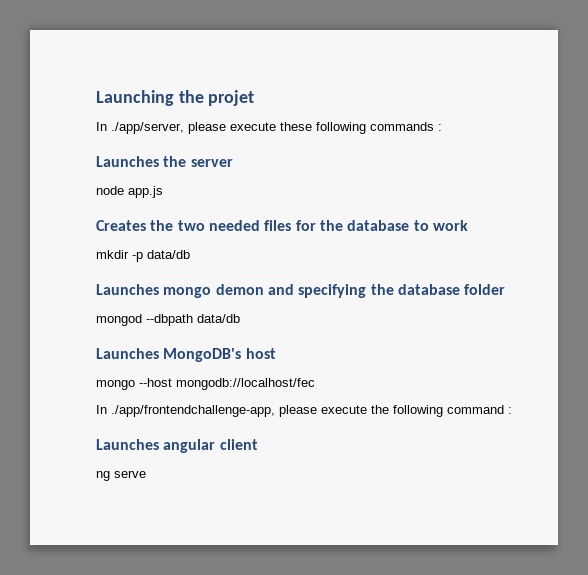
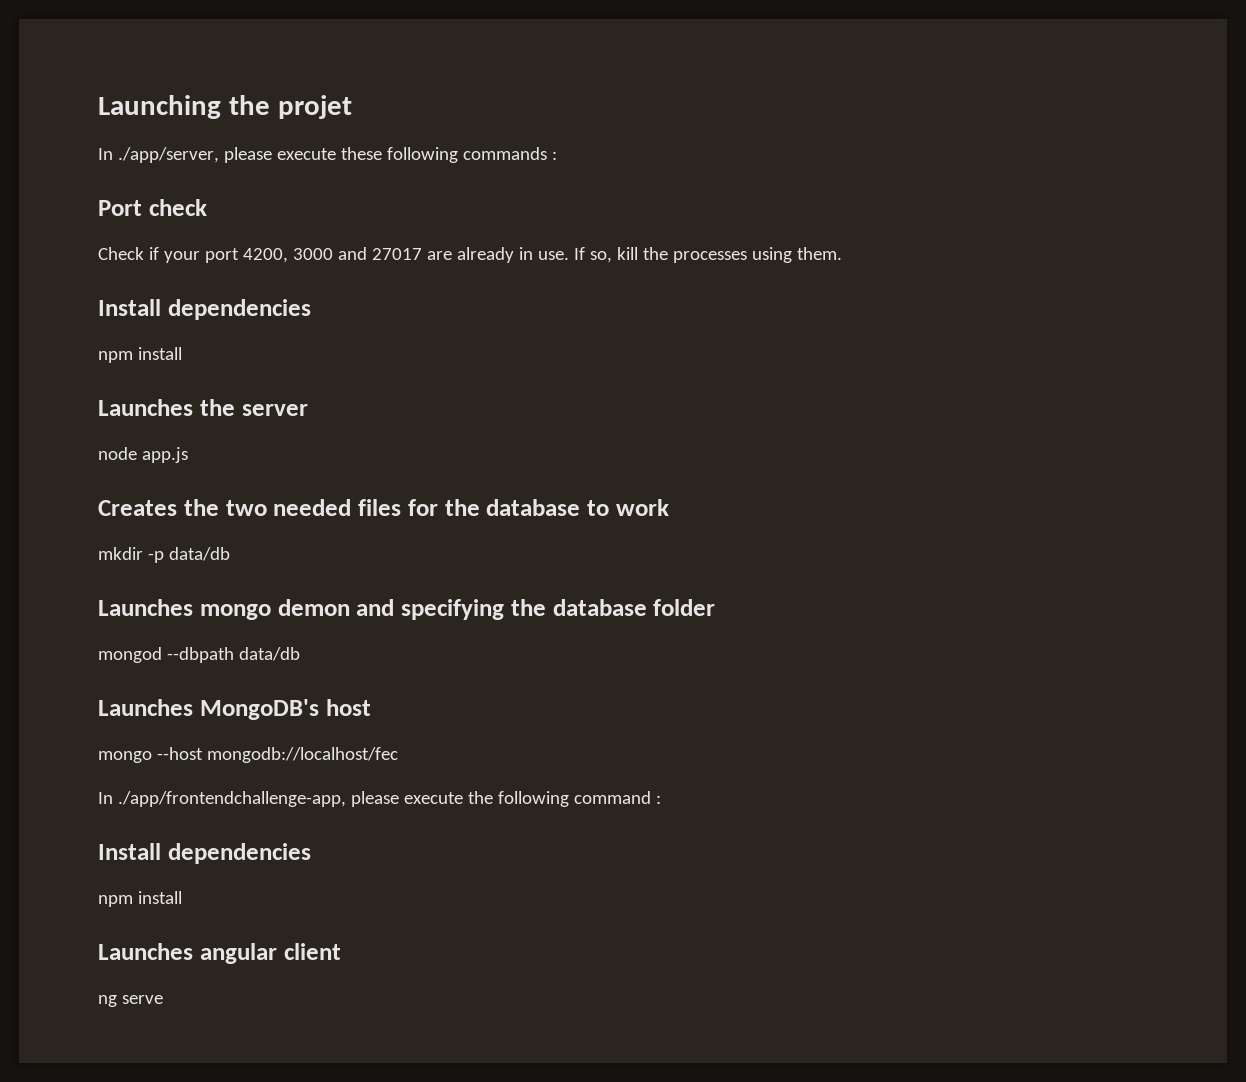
+ Port check
+ Check if your port 4200, 3000 and 27017 are already in use. If so, kill the processes using them.
+ Install dependencies
+ npm install
  In ./app/frontendchallenge-app, please execute the following command :
+ Install dependencies
+ npm install

